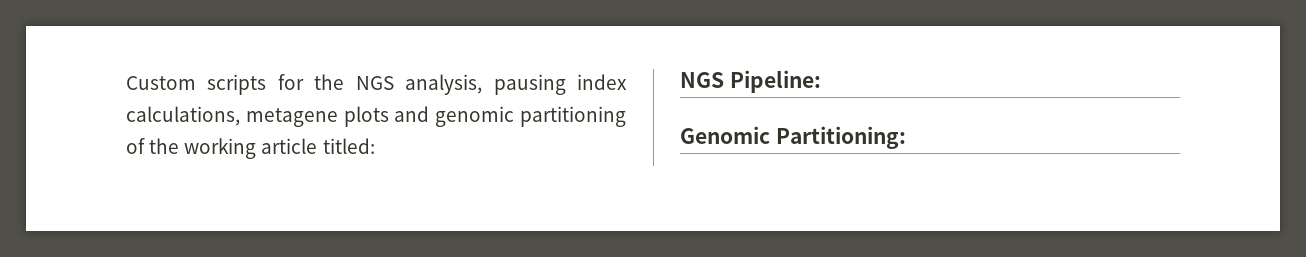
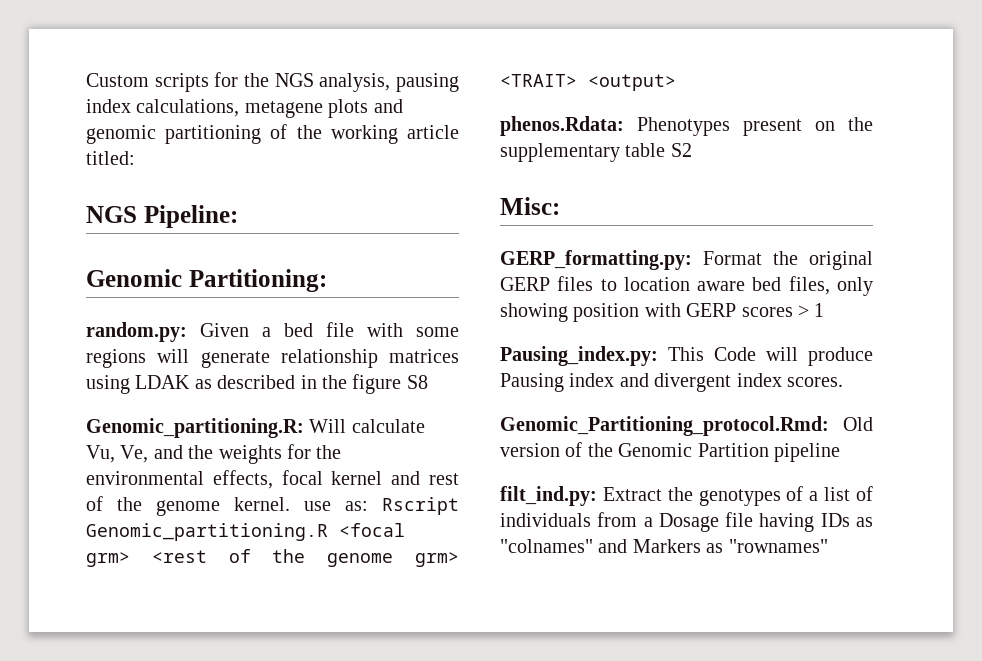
+ random.py: Given a bed file with some regions will generate relationship matrices using LDAK as described in the figure S8
+ Genomic_partitioning.R: Will calculate Vu, Ve, and the weights for the environmental effects, focal kernel and rest of the genome kernel. use as: Rscript Genomic_partitioning.R <focal grm> <rest of the genome grm> <TRAIT> <output>
+ phenos.Rdata: Phenotypes present on the supplementary table S2
+ Misc:
+ GERP_formatting.py: Format the original GERP files to location aware bed files, only showing position with GERP scores > 1
+ Pausing_index.py: This Code will produce Pausing index and divergent index scores.
+ Genomic_Partitioning_protocol.Rmd: Old version of the Genomic Partition pipeline
+ filt_ind.py: Extract the genotypes of a list of individuals from a Dosage file having IDs as "colnames" and Markers as "rownames"

